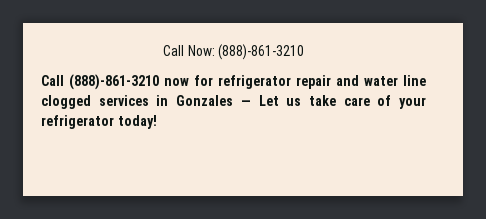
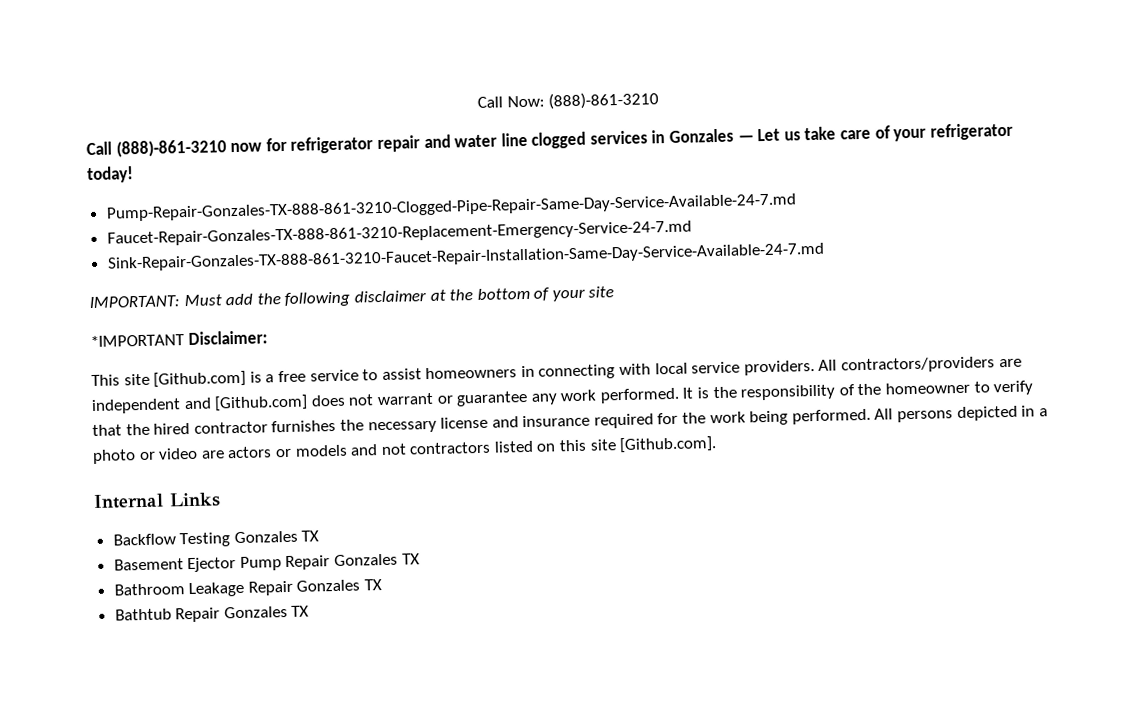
+ Pump-Repair-Gonzales-TX-888-861-3210-Clogged-Pipe-Repair-Same-Day-Service-Available-24-7.md
+ Faucet-Repair-Gonzales-TX-888-861-3210-Replacement-Emergency-Service-24-7.md
+ Sink-Repair-Gonzales-TX-888-861-3210-Faucet-Repair-Installation-Same-Day-Service-Available-24-7.md
+ IMPORTANT: Must add the following disclaimer at the bottom of your site
+ *IMPORTANT Disclaimer:
+ This site [Github.com] is a free service to assist homeowners in connecting with local service providers. All contractors/providers are independent and [Github.com] does not warrant or guarantee any work performed. It is the responsibility of the homeowner to verify that the hired contractor furnishes the necessary license and insurance required for the work being performed. All persons depicted in a photo or video are actors or models and not contractors listed on this site [Github.com].
+ Internal Links
+ Backflow Testing Gonzales TX
+ Basement Ejector Pump Repair Gonzales TX
+ Bathroom Leakage Repair Gonzales TX
+ Bathtub Repair Gonzales TX

